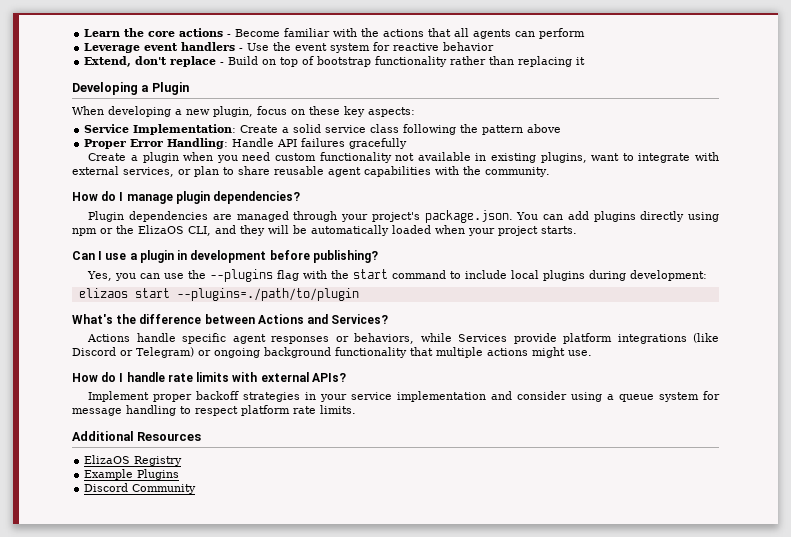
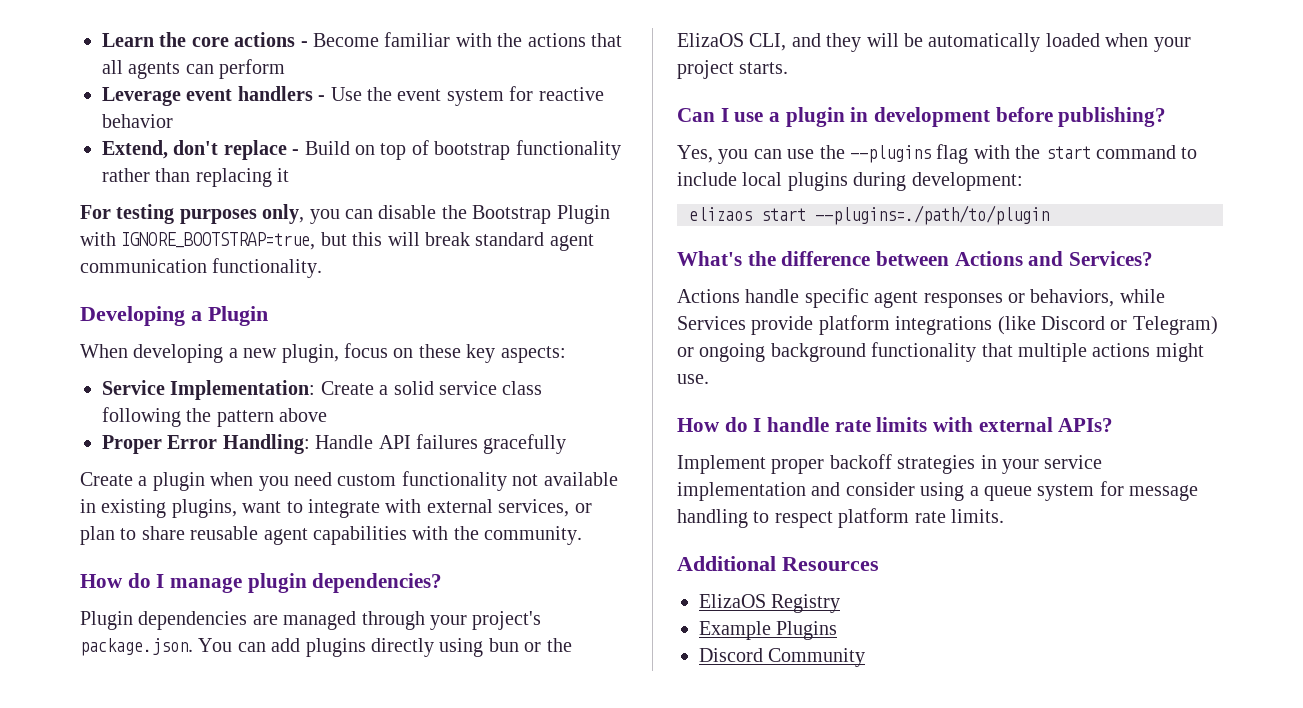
+ For testing purposes only, you can disable the Bootstrap Plugin with IGNORE_BOOTSTRAP=true, but this will break standard agent communication functionality.
- Plugin dependencies are managed through your project's package.json. You can add plugins directly using npm or the ElizaOS CLI, and they will be automatically loaded when your project starts.
+ Plugin dependencies are managed through your project's package.json. You can add plugins directly using bun or the ElizaOS CLI, and they will be automatically loaded when your project starts.

